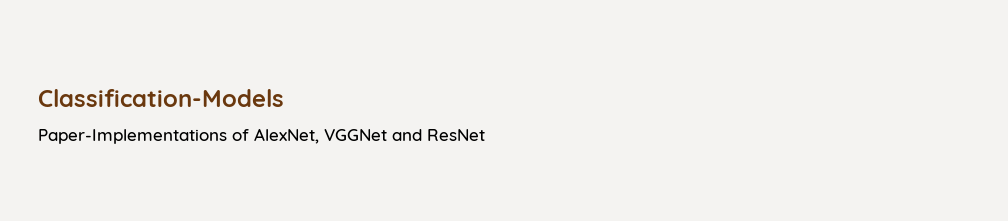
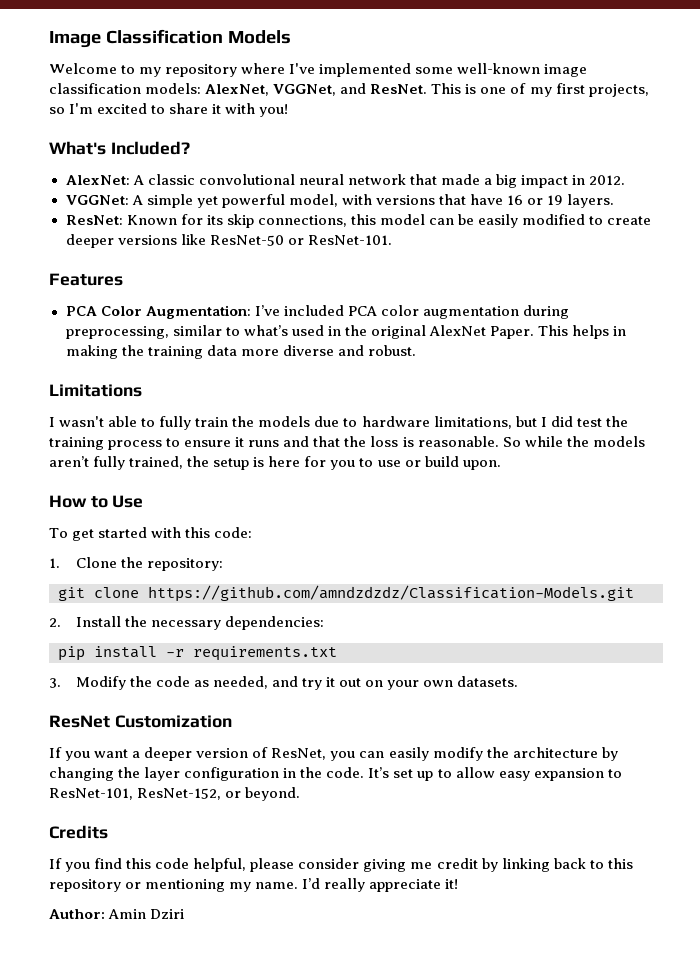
- Classification-Models
- Paper-Implementations of AlexNet, VGGNet and ResNet
+ Image Classification Models
+ Welcome to my repository where I've implemented some well-known image classification models: AlexNet, VGGNet, and ResNet. This is one of my first projects, so I'm excited to share it with you!
+ What's Included?
+ AlexNet: A classic convolutional neural network that made a big impact in 2012.
+ VGGNet: A simple yet powerful model, with versions that have 16 or 19 layers.
+ ResNet: Known for its skip connections, this model can be easily modified to create deeper versions like ResNet-50 or ResNet-101.
+ Features
+ PCA Color Augmentation: I’ve included PCA color augmentation during preprocessing, similar to what’s used in the original AlexNet Paper. This helps in making the training data more diverse and robust.
+ Limitations
+ I wasn't able to fully train the models due to hardware limitations, but I did test the training process to ensure it runs and that the loss is reasonable. So while the models aren’t fully trained, the setup is here for you to use or build upon.
+ How to Use
+ To get started with this code:
+ 1. Clone the repository:
+ git clone https://github.com/amndzdzdz/Classification-Models.git
+ 2. Install the necessary dependencies:
+ pip install -r requirements.txt
+ 3. Modify the code as needed, and try it out on your own datasets.
+ ResNet Customization
+ If you want a deeper version of ResNet, you can easily modify the architecture by changing the layer configuration in the code. It’s set up to allow easy expansion to ResNet-101, ResNet-152, or beyond.
+ Credits
+ If you find this code helpful, please consider giving me credit by linking back to this repository or mentioning my name. I’d really appreciate it!
+ Author: Amin Dziri

